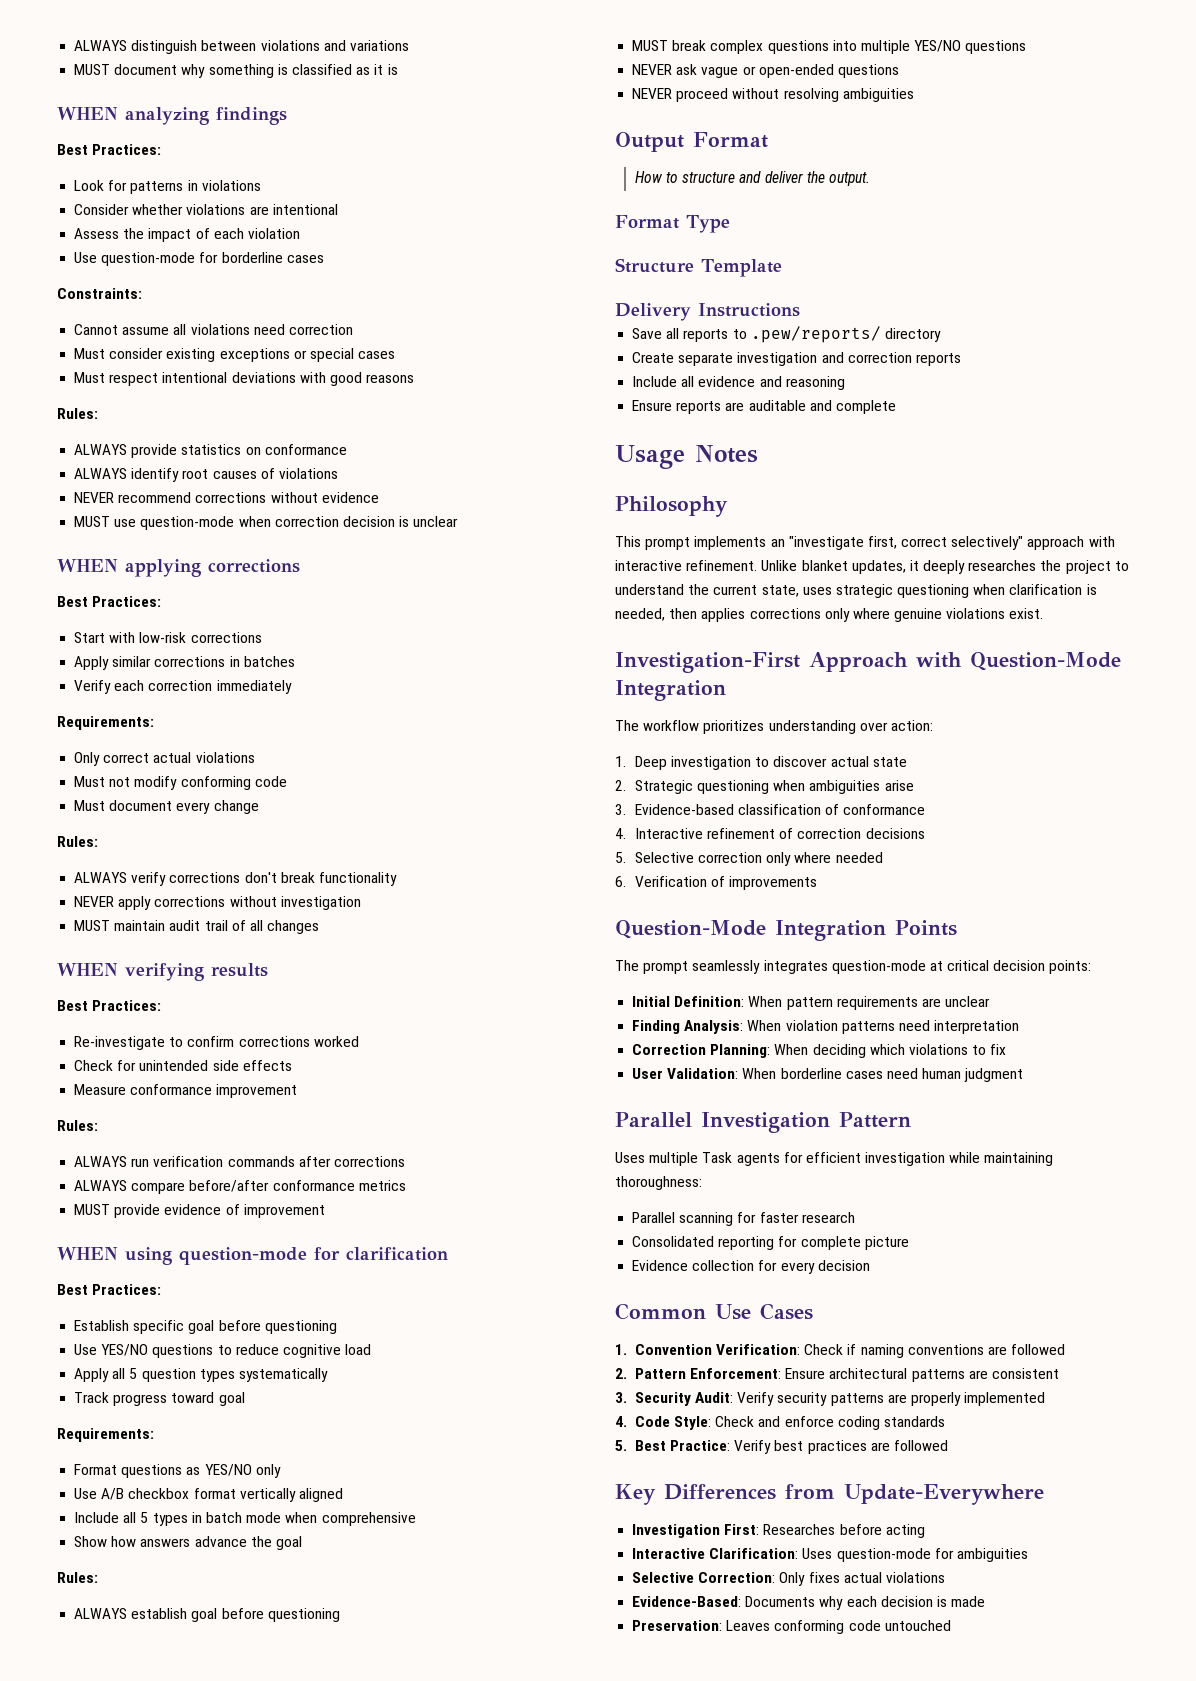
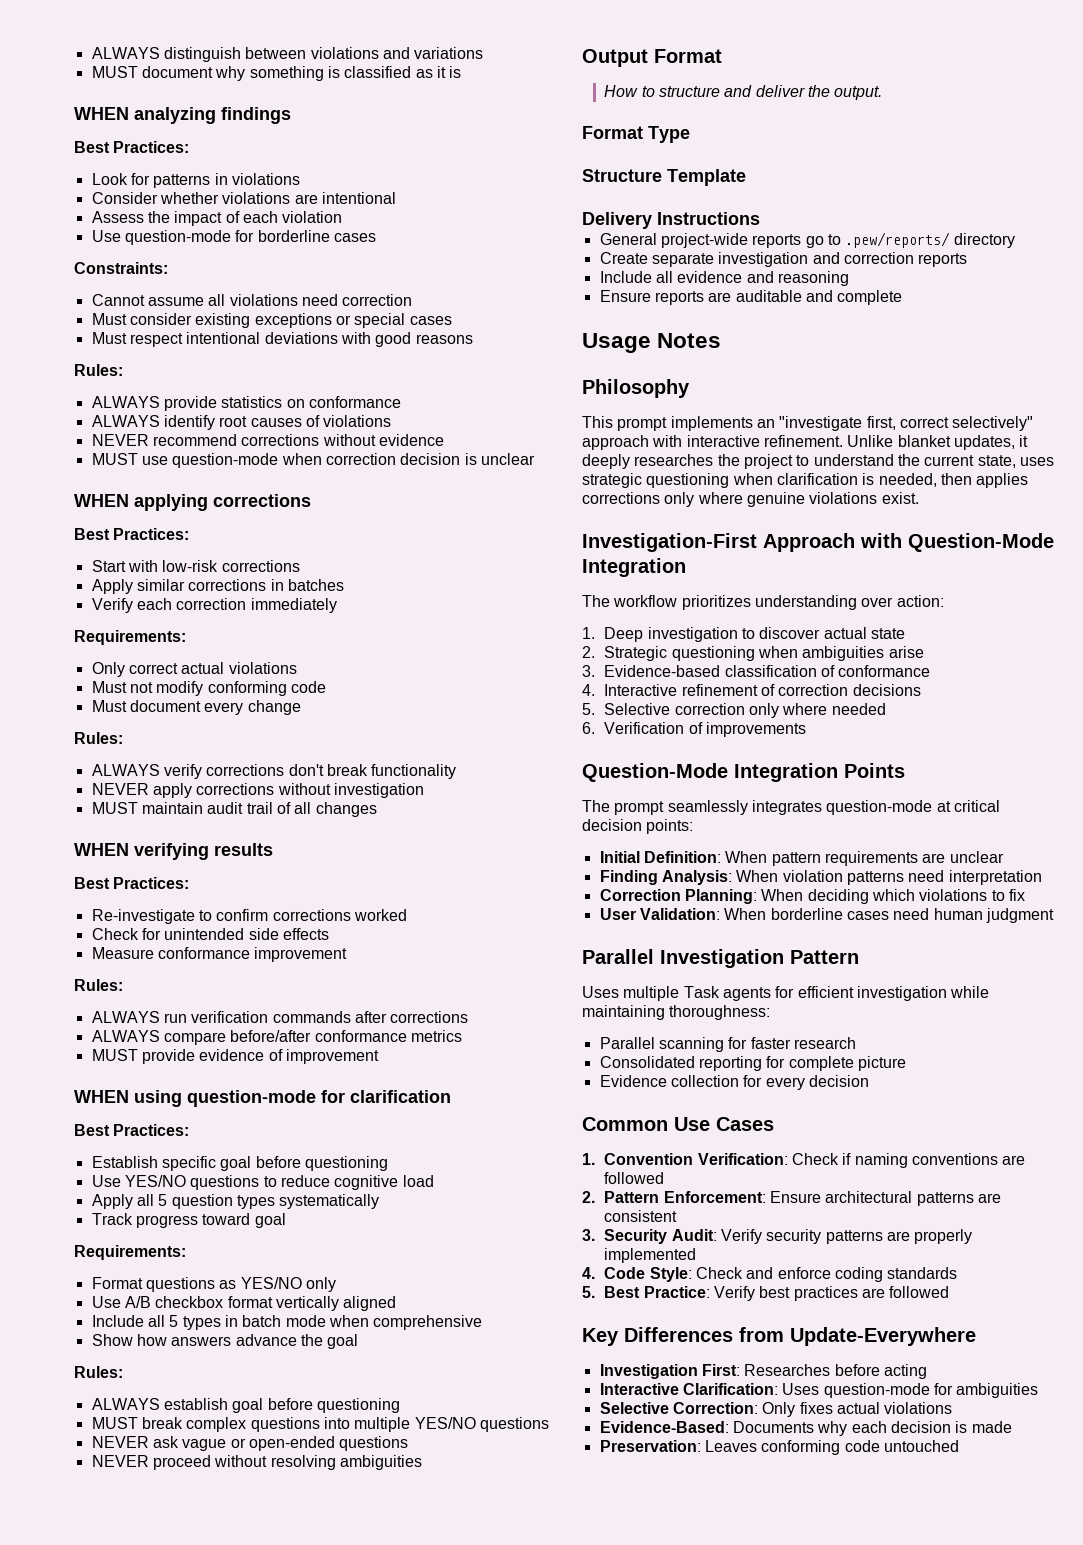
- Save all reports to .pew/reports/ directory
+ General project-wide reports go to .pew/reports/ directory

